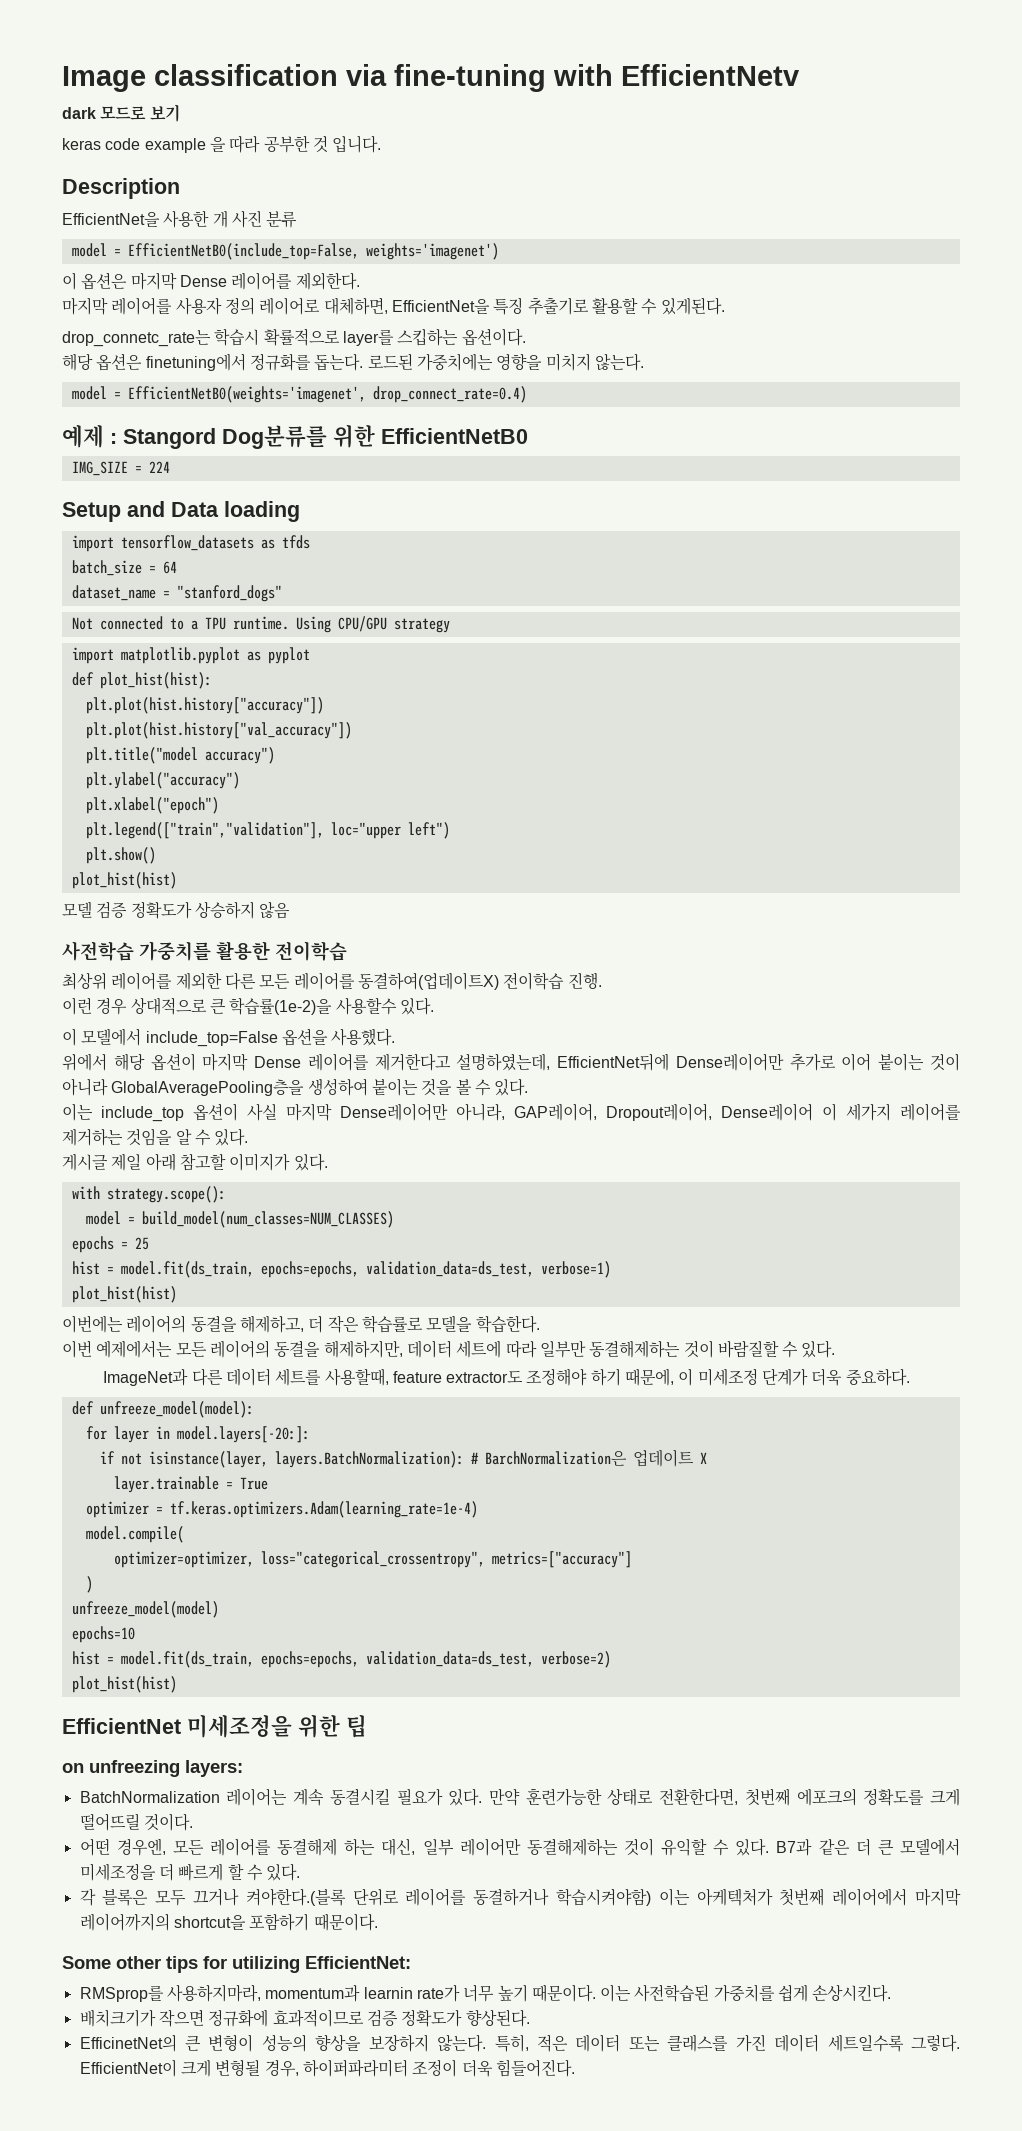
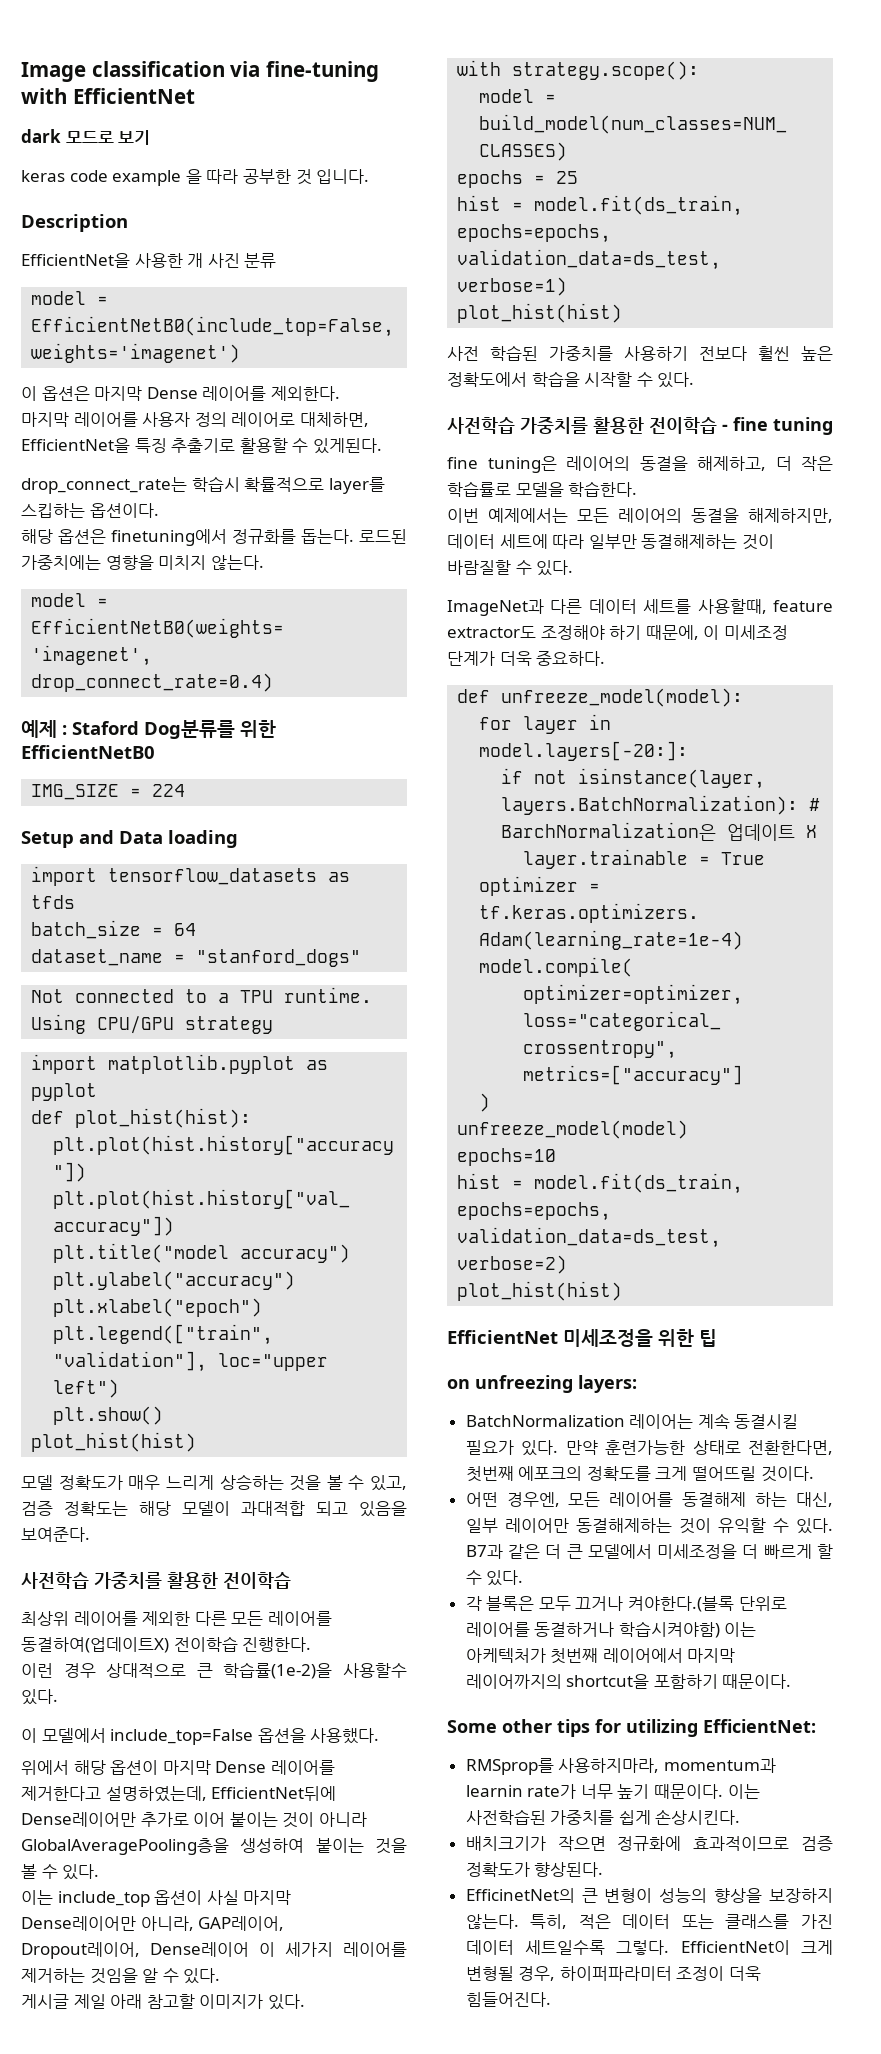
- Image classification via fine-tuning with EfficientNetv
+ Image classification via fine-tuning with EfficientNet
- drop_connetc_rate는 학습시 확률적으로 layer를 스킵하는 옵션이다.
+ drop_connect_rate는 학습시 확률적으로 layer를 스킵하는 옵션이다.
- 예제 : Stangord Dog분류를 위한 EfficientNetB0
+ 예제 : Staford Dog분류를 위한 EfficientNetB0
- 모델 검증 정확도가 상승하지 않음
+ 모델 정확도가 매우 느리게 상승하는 것을 볼 수 있고, 검증 정확도는 해당 모델이 과대적합 되고 있음을 보여준다.
- 최상위 레이어를 제외한 다른 모든 레이어를 동결하여(업데이트X) 전이학습 진행.
+ 최상위 레이어를 제외한 다른 모든 레이어를 동결하여(업데이트X) 전이학습 진행한다.
- 이번에는 레이어의 동결을 해제하고, 더 작은 학습률로 모델을 학습한다.
+ 사전 학습된 가중치를 사용하기 전보다 훨씬 높은 정확도에서 학습을 시작할 수 있다.
+ 사전학습 가중치를 활용한 전이학습 - fine tuning
+ fine tuning은 레이어의 동결을 해제하고, 더 작은 학습률로 모델을 학습한다.

